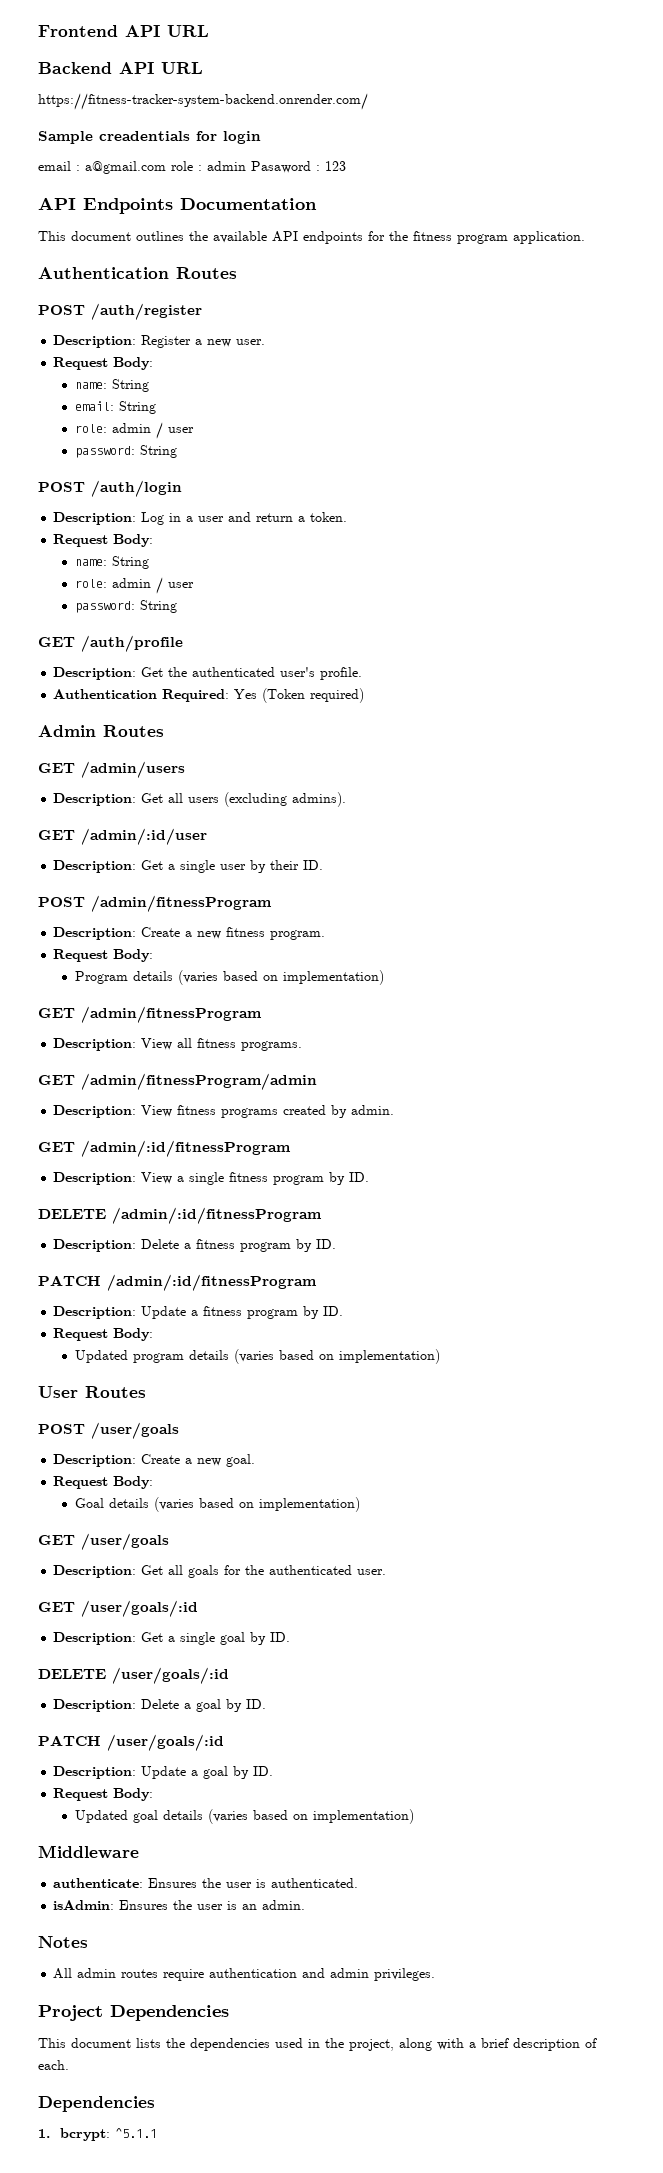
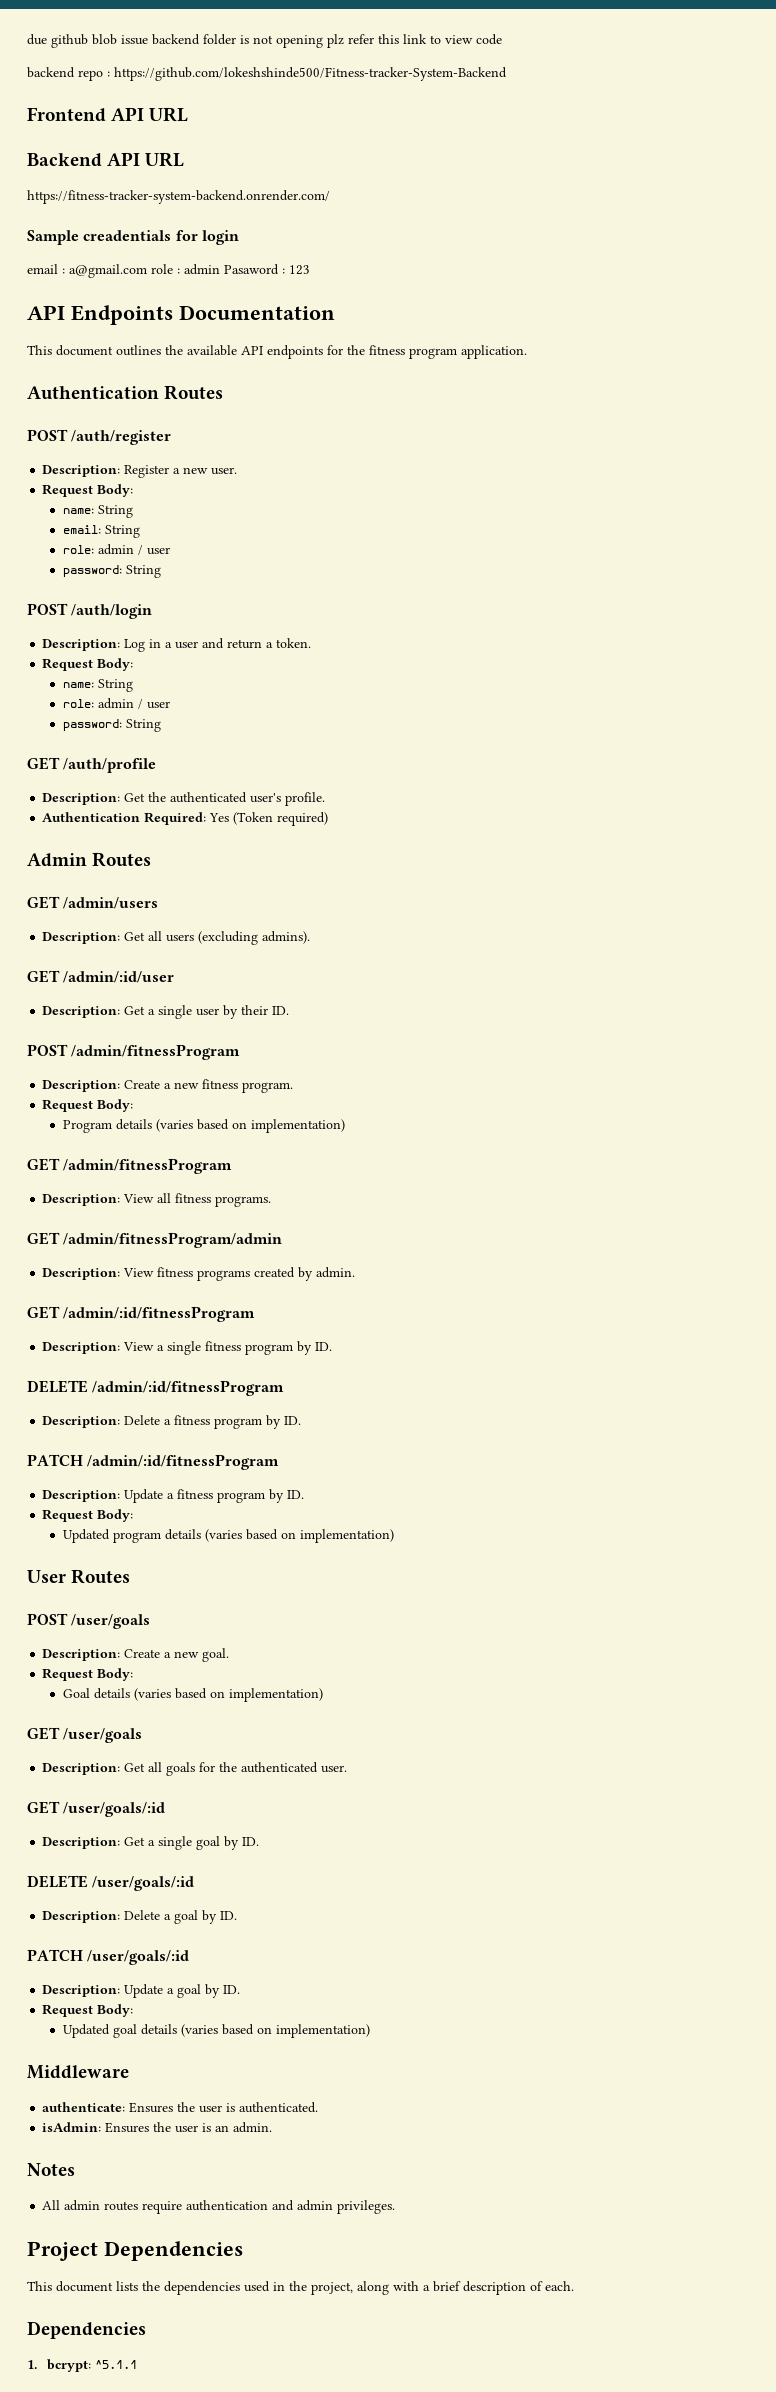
+ due github blob issue backend folder is not opening plz refer this link to view code
+ backend repo : https://github.com/lokeshshinde500/Fitness-tracker-System-Backend

